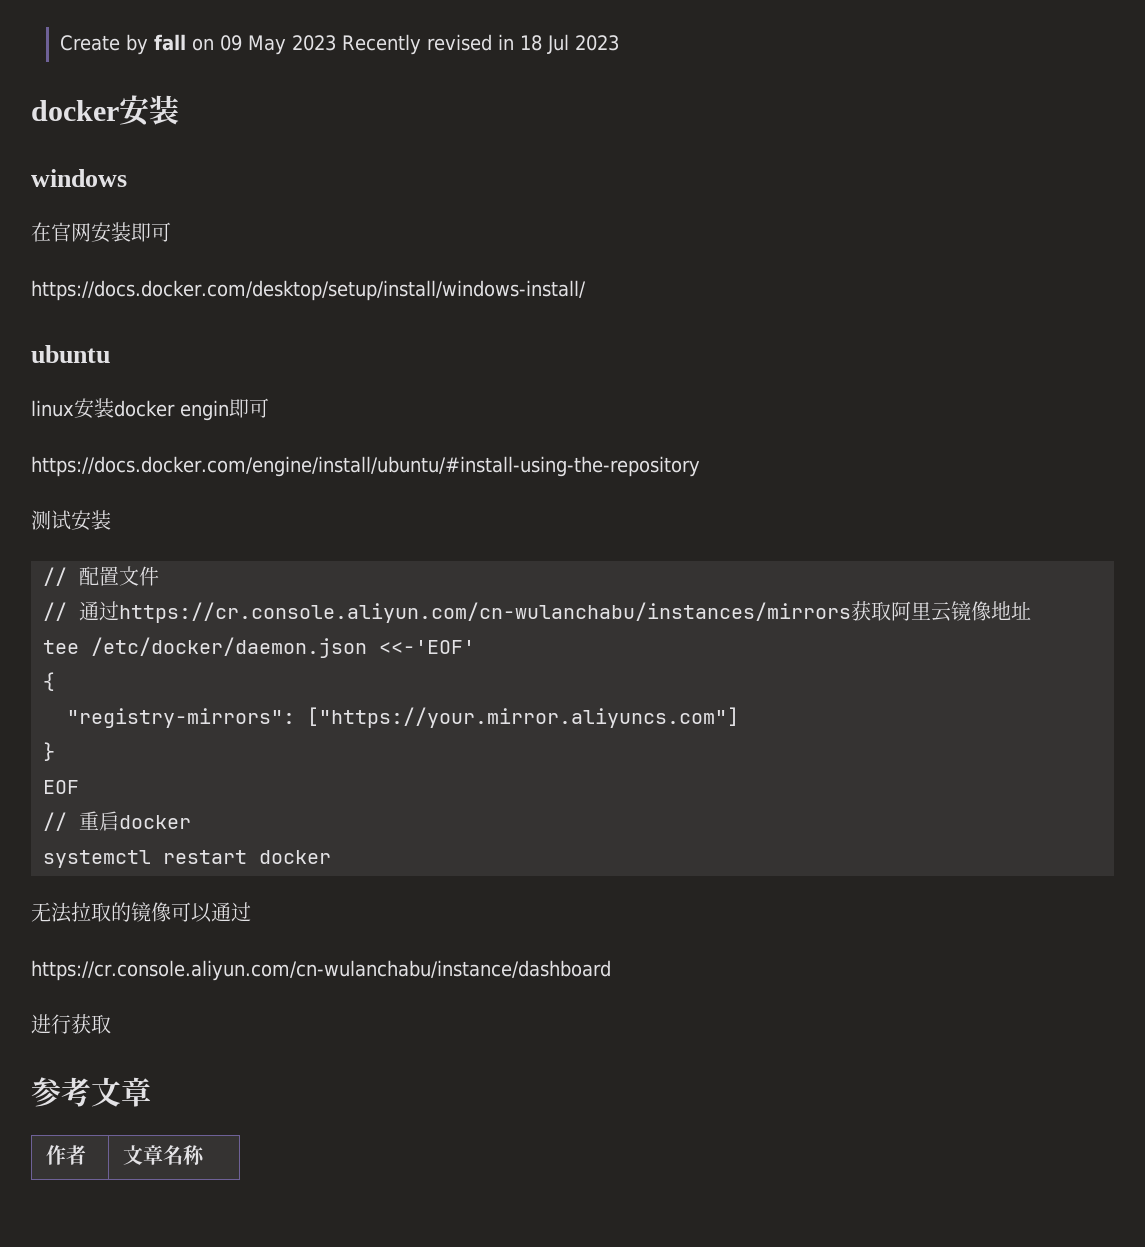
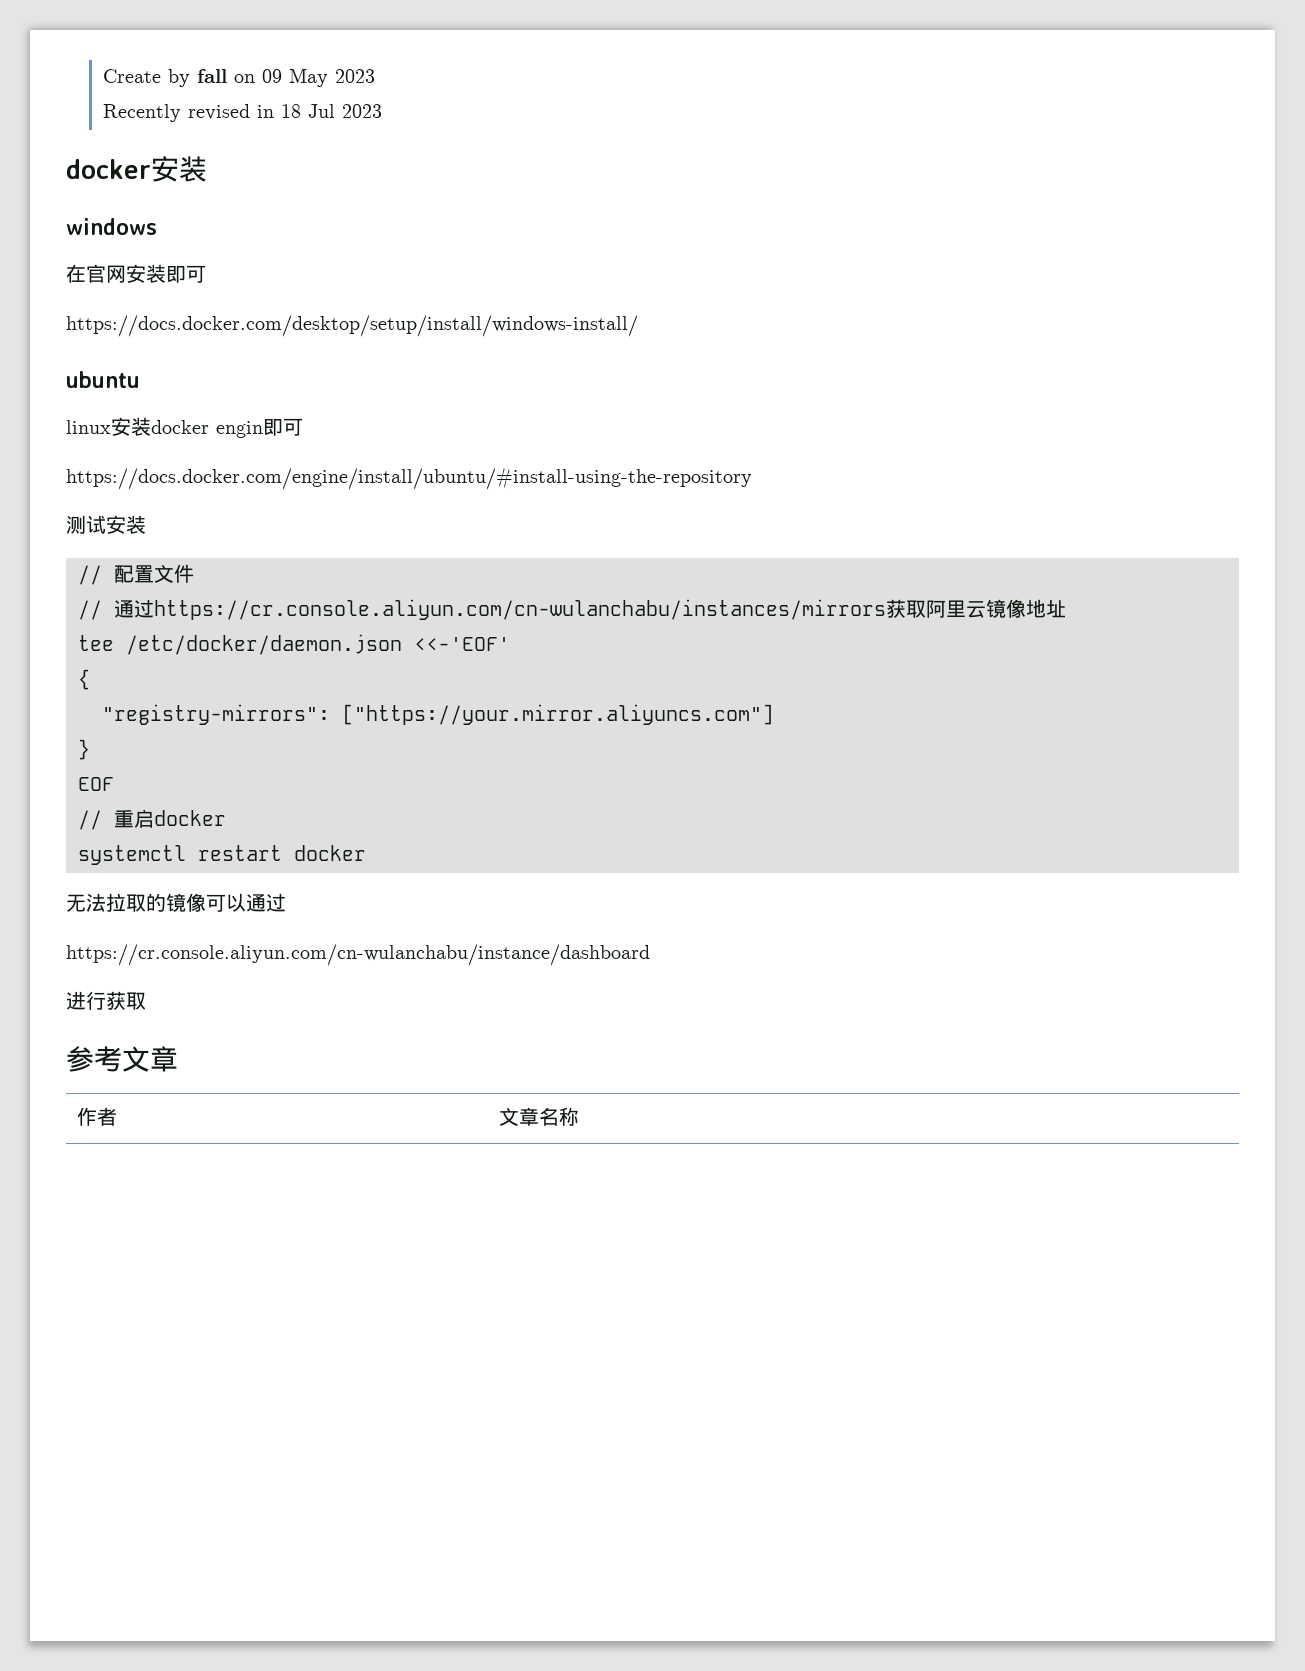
- Create by fall on 09 May 2023 Recently revised in 18 Jul 2023
+ Create by fall on 09 May 2023
+ Recently revised in 18 Jul 2023

